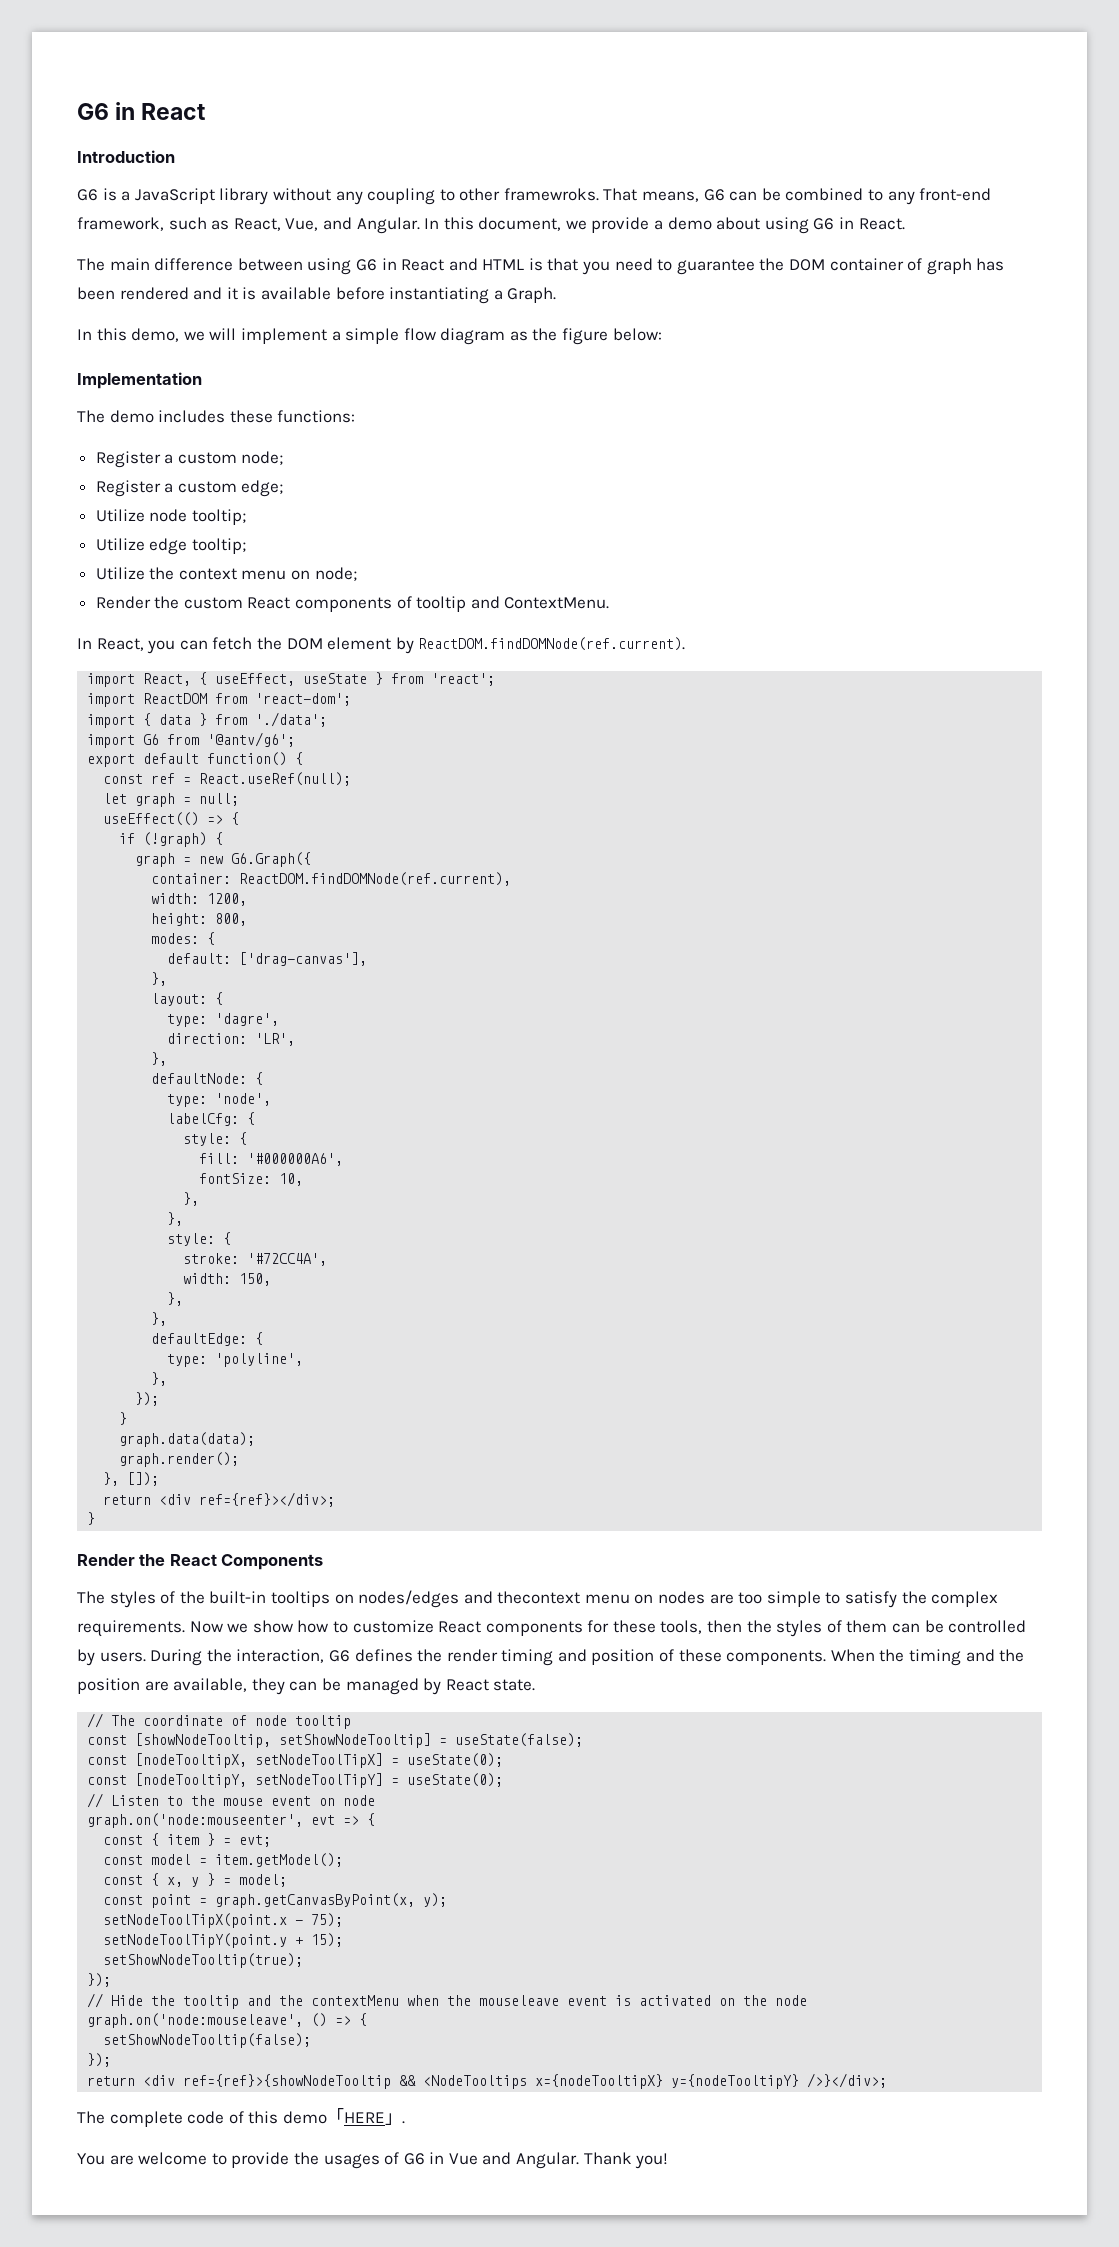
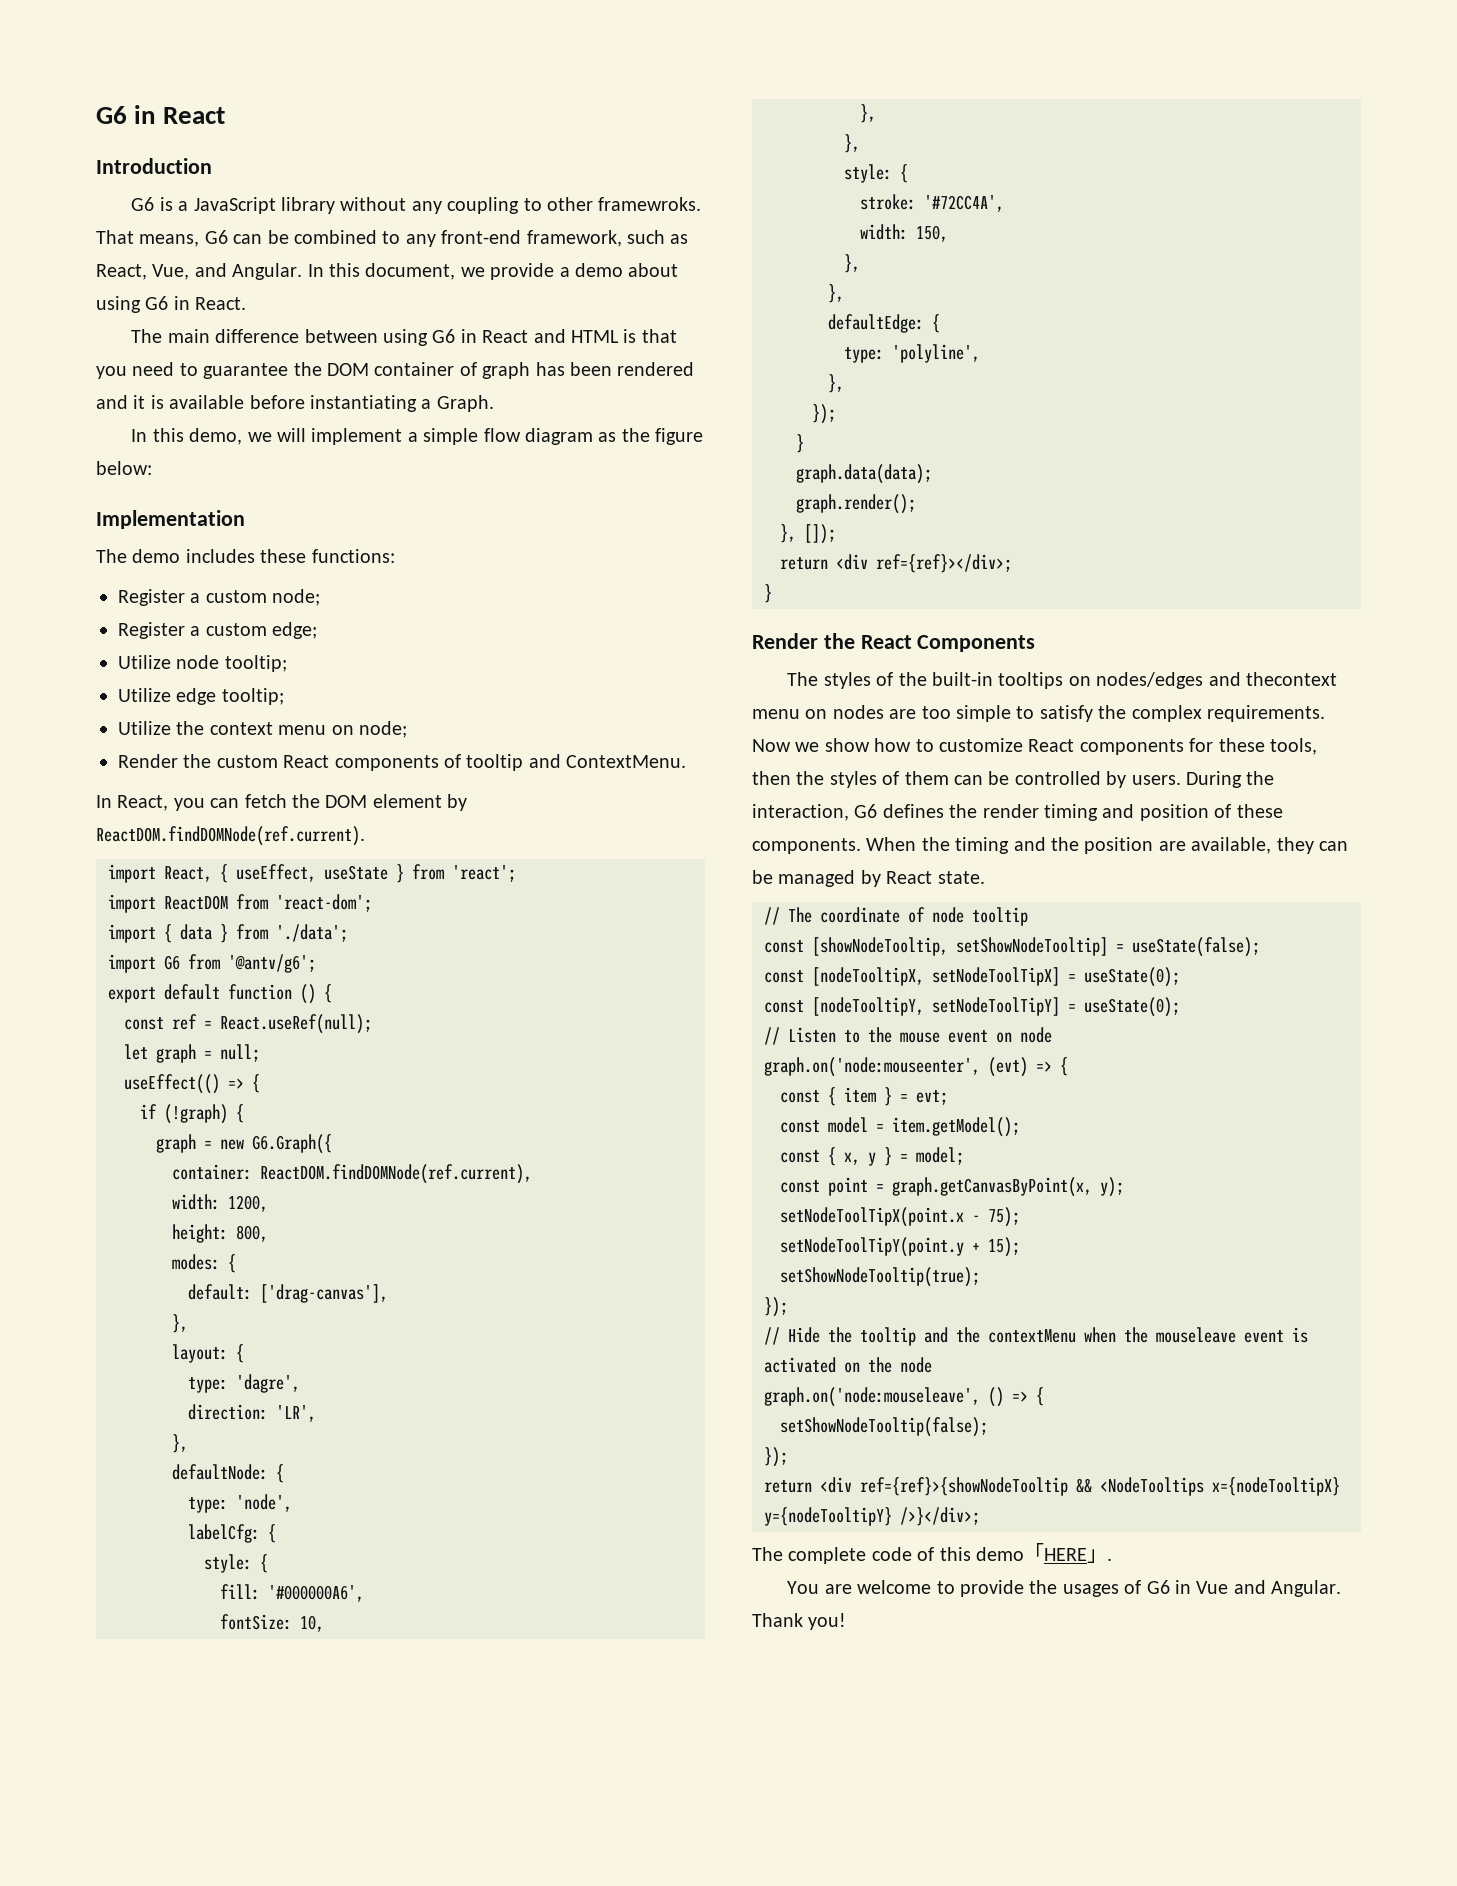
- export default function() {
+ export default function () {
- graph.on('node:mouseenter', evt => {
+ graph.on('node:mouseenter', (evt) => {

